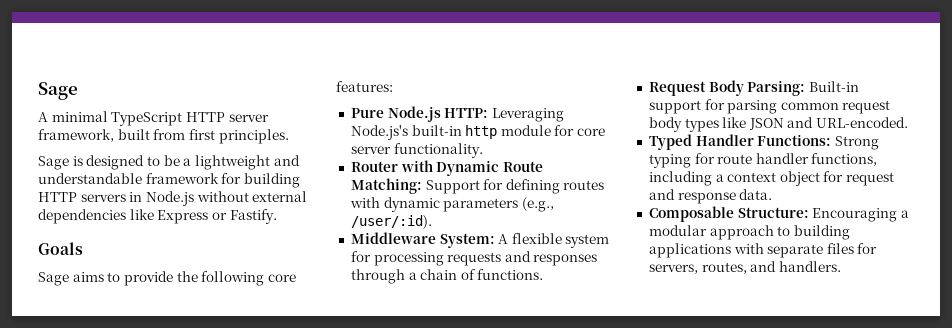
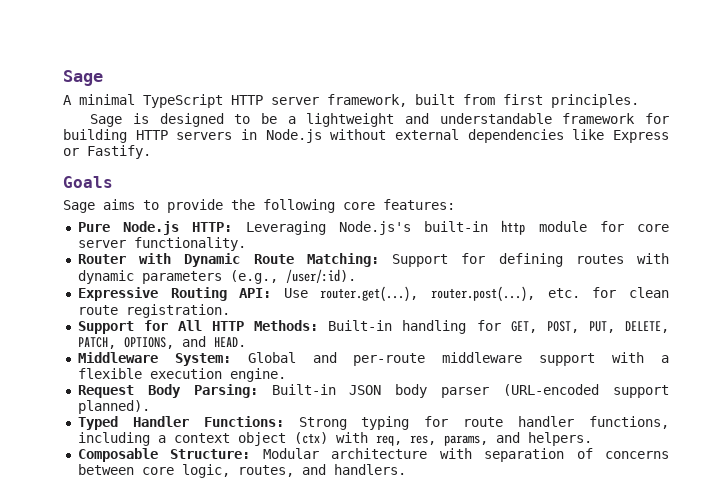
- Middleware System: A flexible system for processing requests and responses through a chain of functions.
- Request Body Parsing: Built-in support for parsing common request body types like JSON and URL-encoded.
+ Expressive Routing API: Use router.get(...), router.post(...), etc. for clean route registration.
+ Support for All HTTP Methods: Built-in handling for GET, POST, PUT, DELETE, PATCH, OPTIONS, and HEAD.
+ Middleware System: Global and per-route middleware support with a flexible execution engine.
+ Request Body Parsing: Built-in JSON body parser (URL-encoded support planned).
- Typed Handler Functions: Strong typing for route handler functions, including a context object for request and response data.
- Composable Structure: Encouraging a modular approach to building applications with separate files for servers, routes, and handlers.
+ Typed Handler Functions: Strong typing for route handler functions, including a context object (ctx) with req, res, params, and helpers.
+ Composable Structure: Modular architecture with separation of concerns between core logic, routes, and handlers.

